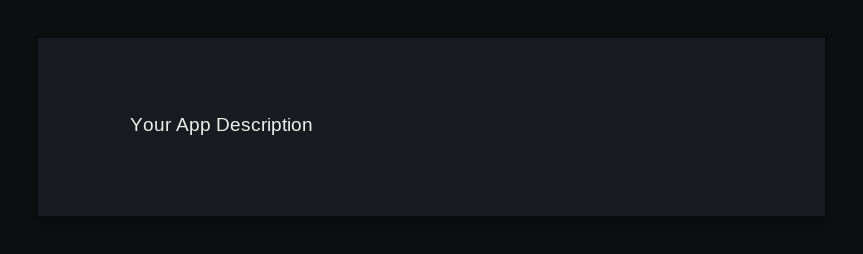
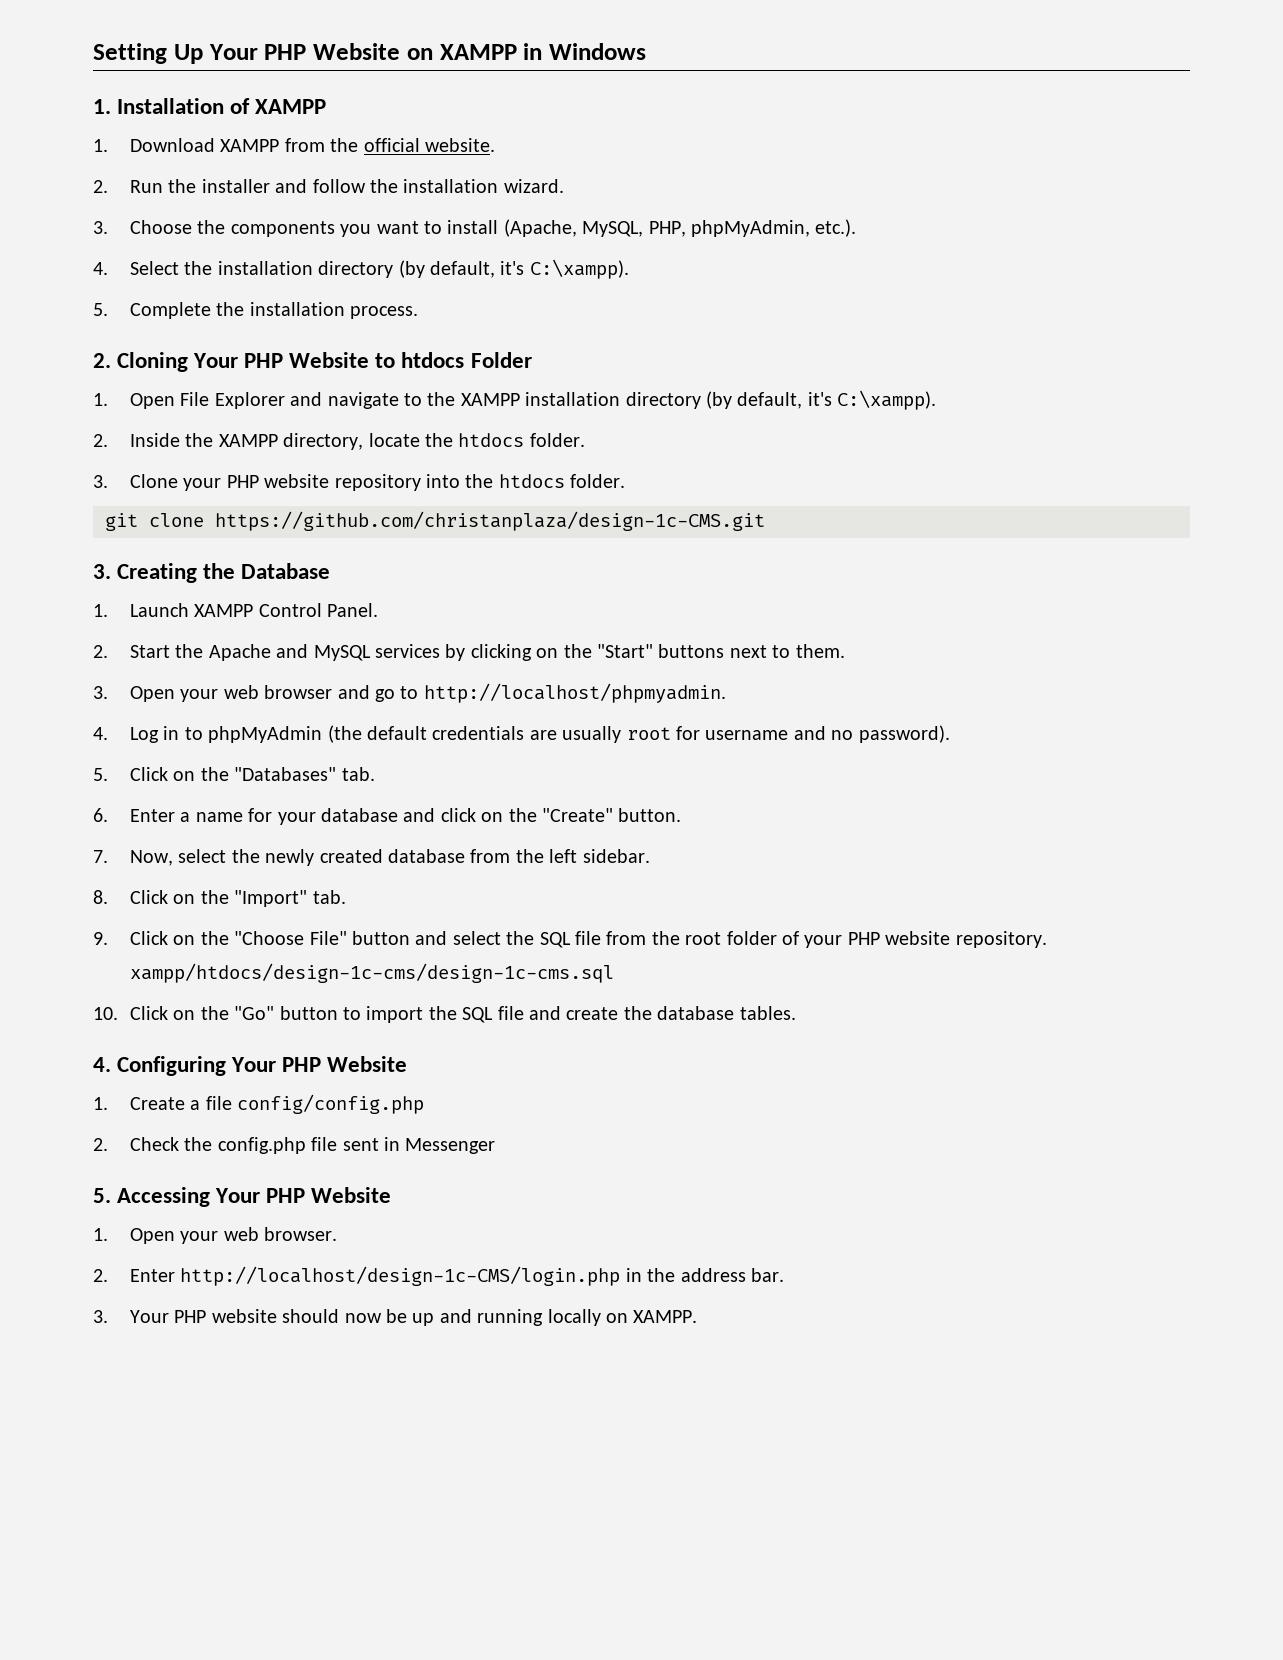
- Your App Description
+ Setting Up Your PHP Website on XAMPP in Windows
+ 1. Installation of XAMPP
+ 1. Download XAMPP from the official website.
+ 2. Run the installer and follow the installation wizard.
+ 3. Choose the components you want to install (Apache, MySQL, PHP, phpMyAdmin, etc.).
+ 4. Select the installation directory (by default, it's C:\xampp).
+ 5. Complete the installation process.
+ 2. Cloning Your PHP Website to htdocs Folder
+ 1. Open File Explorer and navigate to the XAMPP installation directory (by default, it's C:\xampp).
+ 2. Inside the XAMPP directory, locate the htdocs folder.
+ 3. Clone your PHP website repository into the htdocs folder.
+ git clone https://github.com/christanplaza/design-1c-CMS.git
+ 3. Creating the Database
+ 1. Launch XAMPP Control Panel.
+ 2. Start the Apache and MySQL services by clicking on the "Start" buttons next to them.
+ 3. Open your web browser and go to http://localhost/phpmyadmin.
+ 4. Log in to phpMyAdmin (the default credentials are usually root for username and no password).
+ 5. Click on the "Databases" tab.
+ 6. Enter a name for your database and click on the "Create" button.
+ 7. Now, select the newly created database from the left sidebar.
+ 8. Click on the "Import" tab.
+ 9. Click on the "Choose File" button and select the SQL file from the root folder of your PHP website repository. xampp/htdocs/design-1c-cms/design-1c-cms.sql
+ 10. Click on the "Go" button to import the SQL file and create the database tables.
+ 4. Configuring Your PHP Website
+ 1. Create a file config/config.php
+ 2. Check the config.php file sent in Messenger
+ 5. Accessing Your PHP Website
+ 1. Open your web browser.
+ 2. Enter http://localhost/design-1c-CMS/login.php in the address bar.
+ 3. Your PHP website should now be up and running locally on XAMPP.

